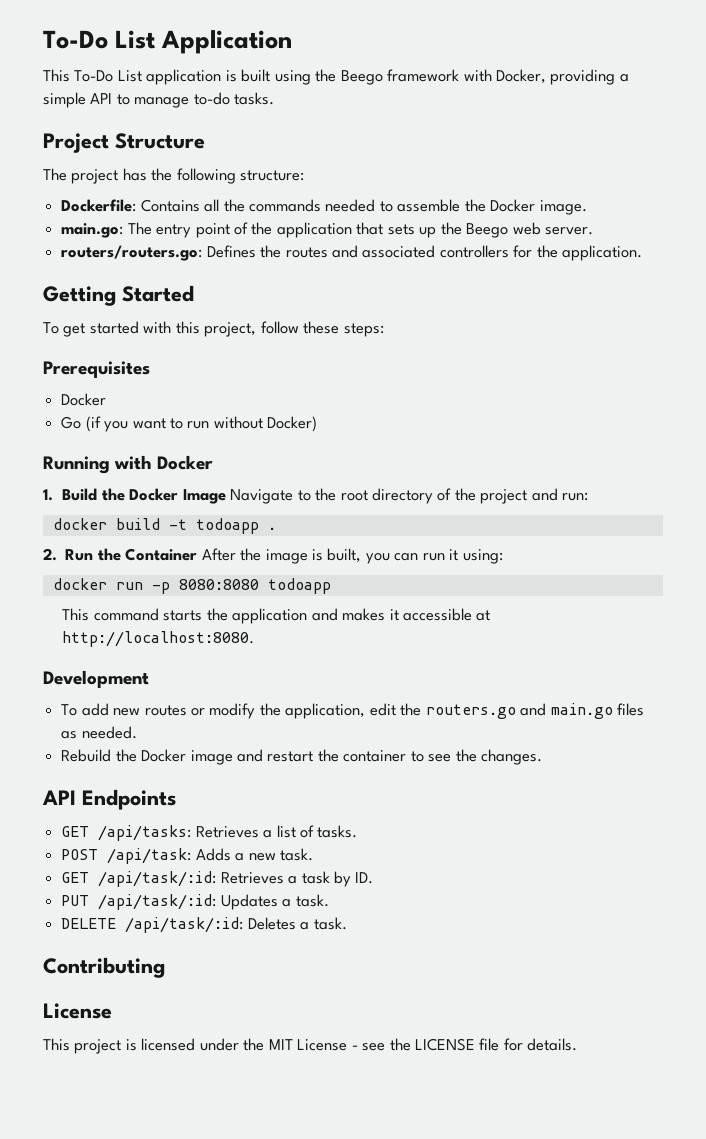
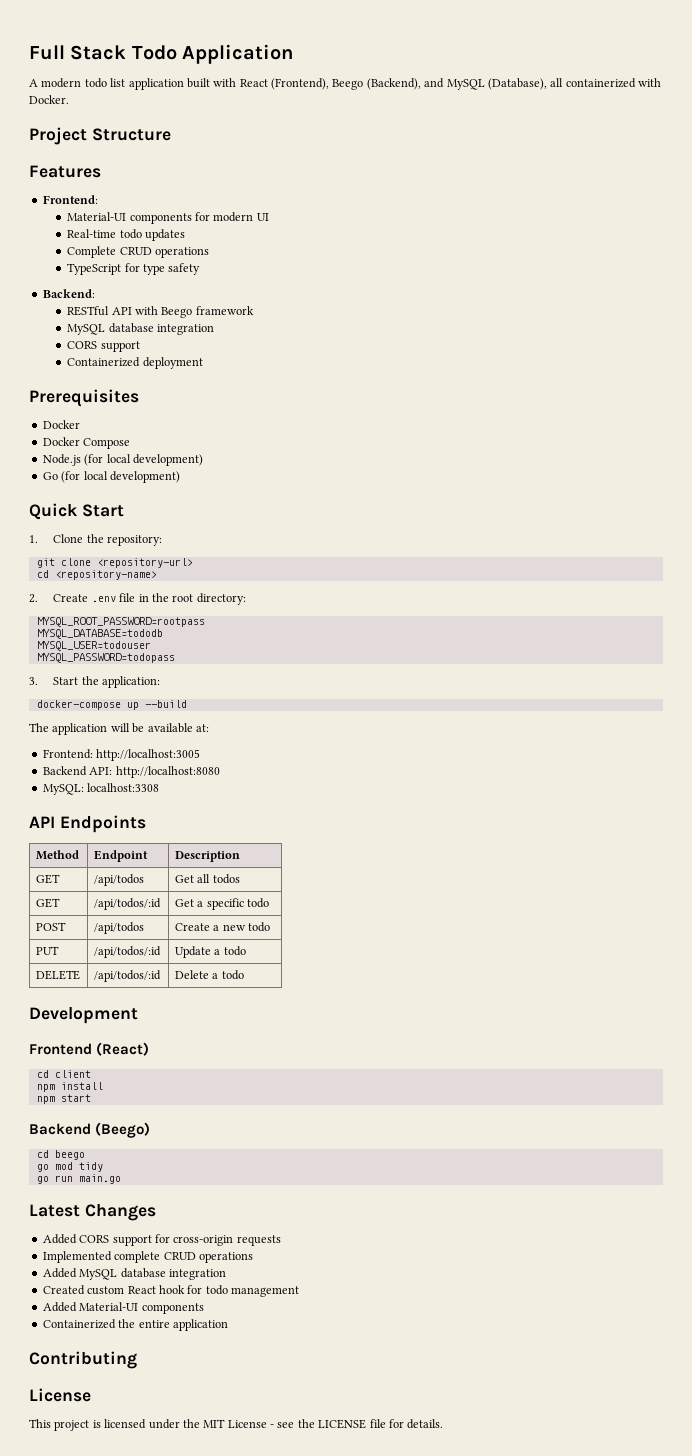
- To-Do List Application
- This To-Do List application is built using the Beego framework with Docker, providing a simple API to manage to-do tasks.
+ Full Stack Todo Application
+ A modern todo list application built with React (Frontend), Beego (Backend), and MySQL (Database), all containerized with Docker.
  Project Structure
- The project has the following structure:
- Dockerfile: Contains all the commands needed to assemble the Docker image.
- main.go: The entry point of the application that sets up the Beego web server.
- routers/routers.go: Defines the routes and associated controllers for the application.
- Getting Started
- To get started with this project, follow these steps:
+ Features
+ Frontend:
+ Material-UI components for modern UI
+ Real-time todo updates
+ Complete CRUD operations
+ TypeScript for type safety
+ Backend:
+ RESTful API with Beego framework
+ MySQL database integration
+ CORS support
+ Containerized deployment
  Prerequisites
  Docker
- Go (if you want to run without Docker)
- Running with Docker
- 1. Build the Docker Image Navigate to the root directory of the project and run:
- docker build -t todoapp .
- 2. Run the Container After the image is built, you can run it using:
- docker run -p 8080:8080 todoapp
- This command starts the application and makes it accessible at http://localhost:8080.
+ Docker Compose
+ Node.js (for local development)
+ Go (for local development)
+ Quick Start
+ 1. Clone the repository:
+ git clone <repository-url>
+ cd <repository-name>
+ 2. Create .env file in the root directory:
+ MYSQL_ROOT_PASSWORD=rootpass
+ MYSQL_DATABASE=tododb
+ MYSQL_USER=todouser
+ MYSQL_PASSWORD=todopass
+ 3. Start the application:
+ docker-compose up --build
+ The application will be available at:
+ Frontend: http://localhost:3005
+ Backend API: http://localhost:8080
+ MySQL: localhost:3308
+ API Endpoints
+ Method | Endpoint | Description
+ GET | /api/todos | Get all todos
+ GET | /api/todos/:id | Get a specific todo
+ POST | /api/todos | Create a new todo
+ PUT | /api/todos/:id | Update a todo
+ DELETE | /api/todos/:id | Delete a todo
  Development
- To add new routes or modify the application, edit the routers.go and main.go files as needed.
- Rebuild the Docker image and restart the container to see the changes.
- API Endpoints
- GET /api/tasks: Retrieves a list of tasks.
- POST /api/task: Adds a new task.
- GET /api/task/:id: Retrieves a task by ID.
- PUT /api/task/:id: Updates a task.
- DELETE /api/task/:id: Deletes a task.
+ Frontend (React)
+ cd client
+ npm install
+ npm start
+ Backend (Beego)
+ cd beego
+ go mod tidy
+ go run main.go
+ Latest Changes
+ Added CORS support for cross-origin requests
+ Implemented complete CRUD operations
+ Added MySQL database integration
+ Created custom React hook for todo management
+ Added Material-UI components
+ Containerized the entire application

